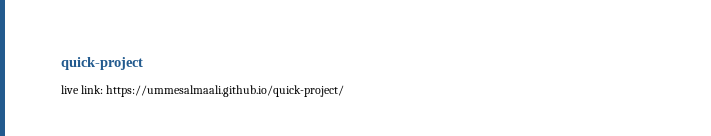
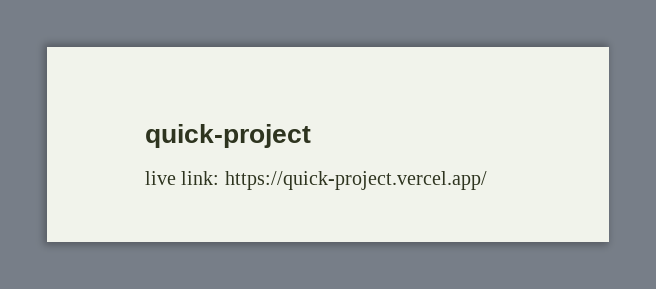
- live link: https://ummesalmaali.github.io/quick-project/
+ live link: https://quick-project.vercel.app/

